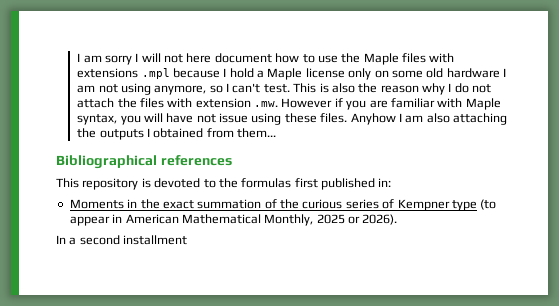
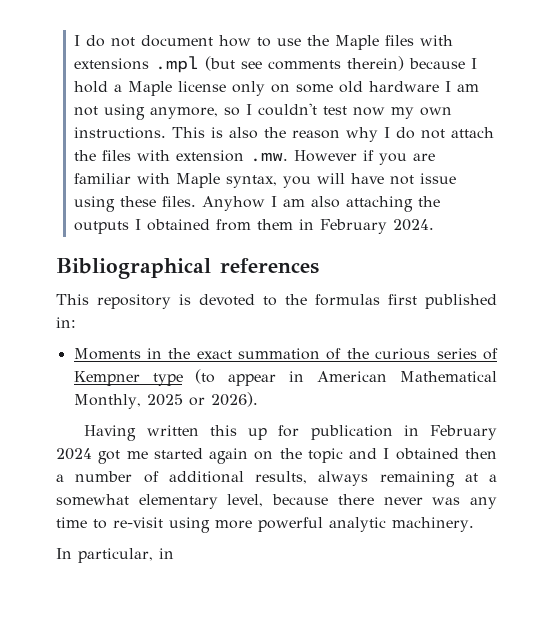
- I am sorry I will not here document how to use the Maple files with extensions .mpl because I hold a Maple license only on some old hardware I am not using anymore, so I can't test.
+ I do not document how to use the Maple files with extensions .mpl (but see comments therein) because I hold a Maple license only on some old hardware I am not using anymore, so I couldn't test now my own instructions.
- Anyhow I am also attaching the outputs I obtained from them...
+ Anyhow I am also attaching the outputs I obtained from them in February 2024.
- In a second installment
+ Having written this up for publication in February 2024 got me started again on the topic and I obtained then a number of additional results, always remaining at a somewhat elementary level, because there never was any time to re-visit using more powerful analytic machinery.
+ In particular, in

